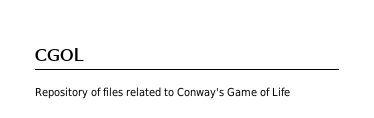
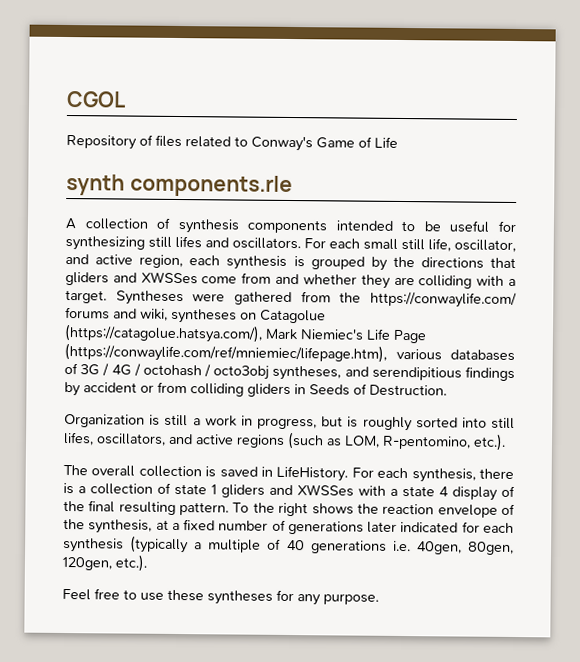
+ synth components.rle
+ A collection of synthesis components intended to be useful for synthesizing still lifes and oscillators. For each small still life, oscillator, and active region, each synthesis is grouped by the directions that gliders and XWSSes come from and whether they are colliding with a target. Syntheses were gathered from the https://conwaylife.com/ forums and wiki, syntheses on Catagolue (https://catagolue.hatsya.com/), Mark Niemiec's Life Page (https://conwaylife.com/ref/mniemiec/lifepage.htm), various databases of 3G / 4G / octohash / octo3obj syntheses, and serendipitious findings by accident or from colliding gliders in Seeds of Destruction.
+ Organization is still a work in progress, but is roughly sorted into still lifes, oscillators, and active regions (such as LOM, R-pentomino, etc.).
+ The overall collection is saved in LifeHistory. For each synthesis, there is a collection of state 1 gliders and XWSSes with a state 4 display of the final resulting pattern. To the right shows the reaction envelope of the synthesis, at a fixed number of generations later indicated for each synthesis (typically a multiple of 40 generations i.e. 40gen, 80gen, 120gen, etc.).
+ Feel free to use these syntheses for any purpose.

